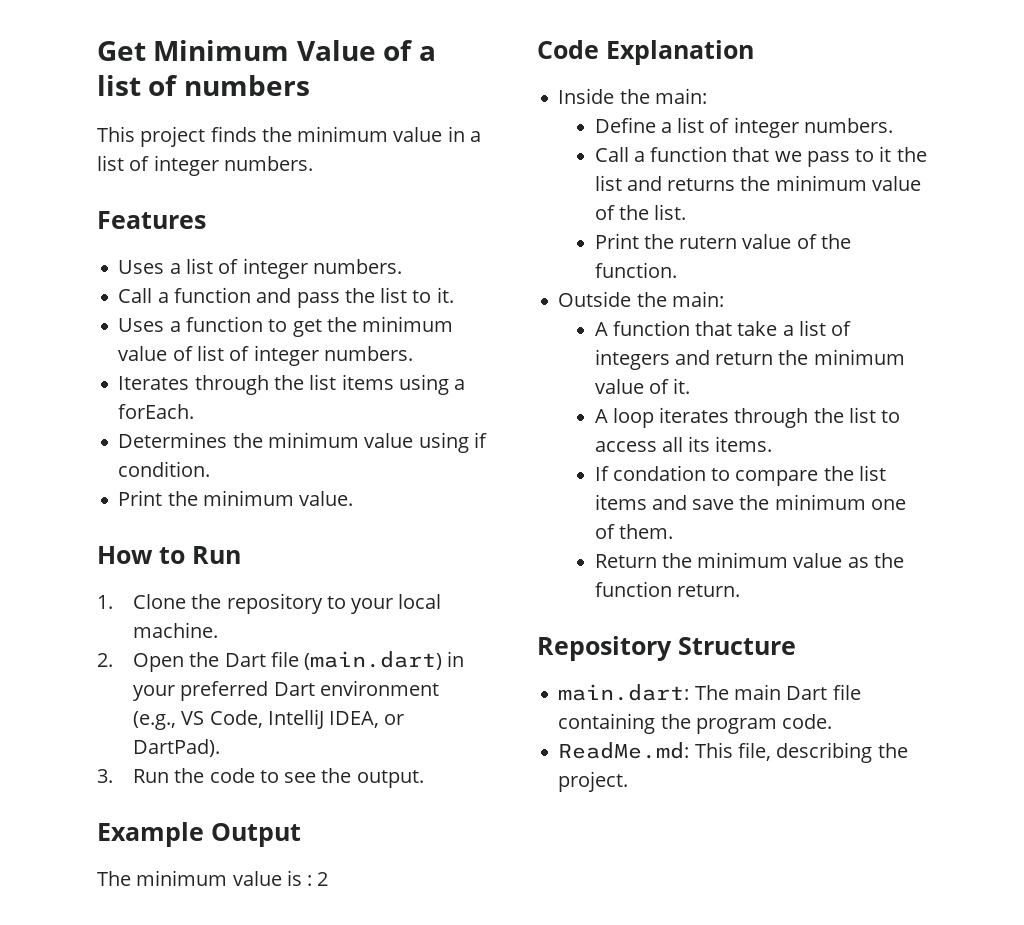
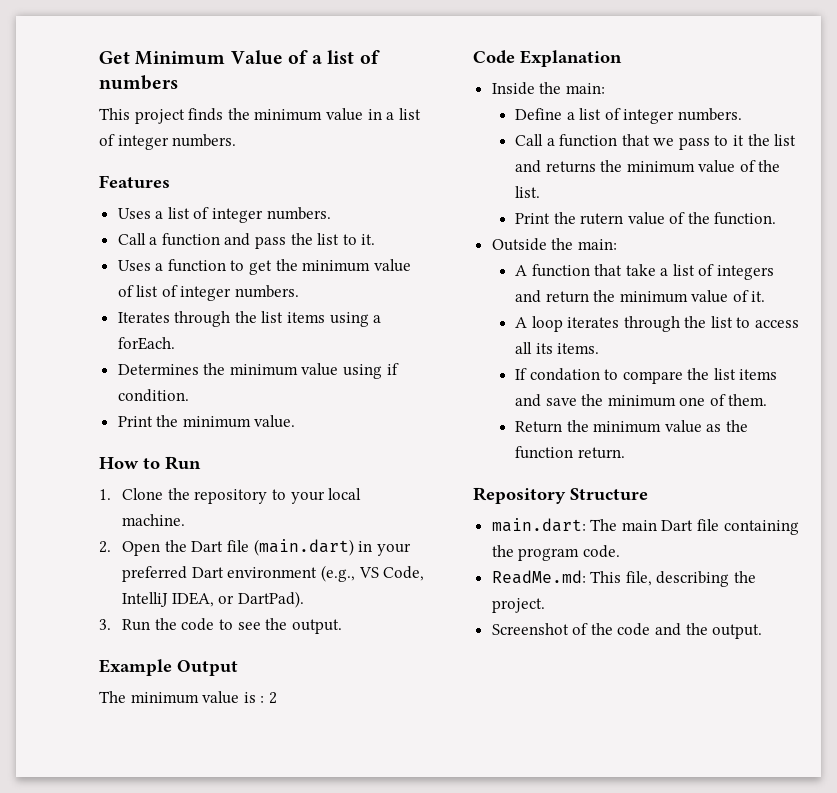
+ Screenshot of the code and the output.

